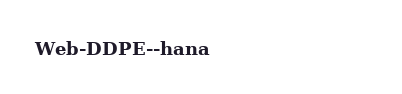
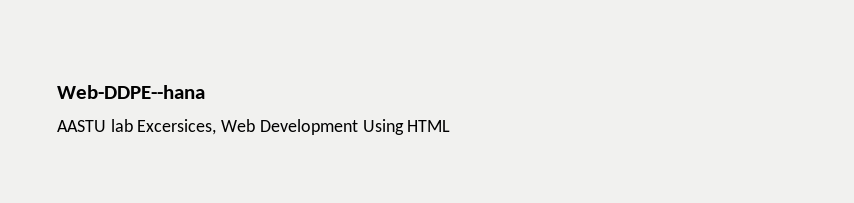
+ AASTU lab Excersices, Web Development Using HTML

